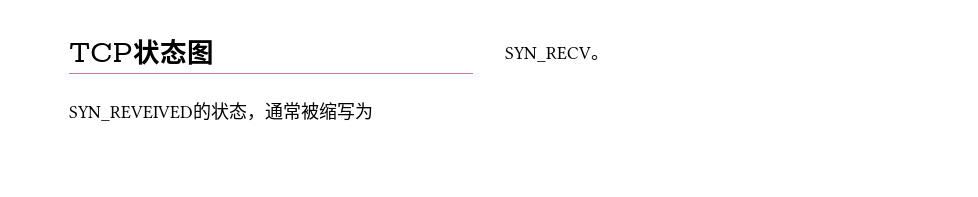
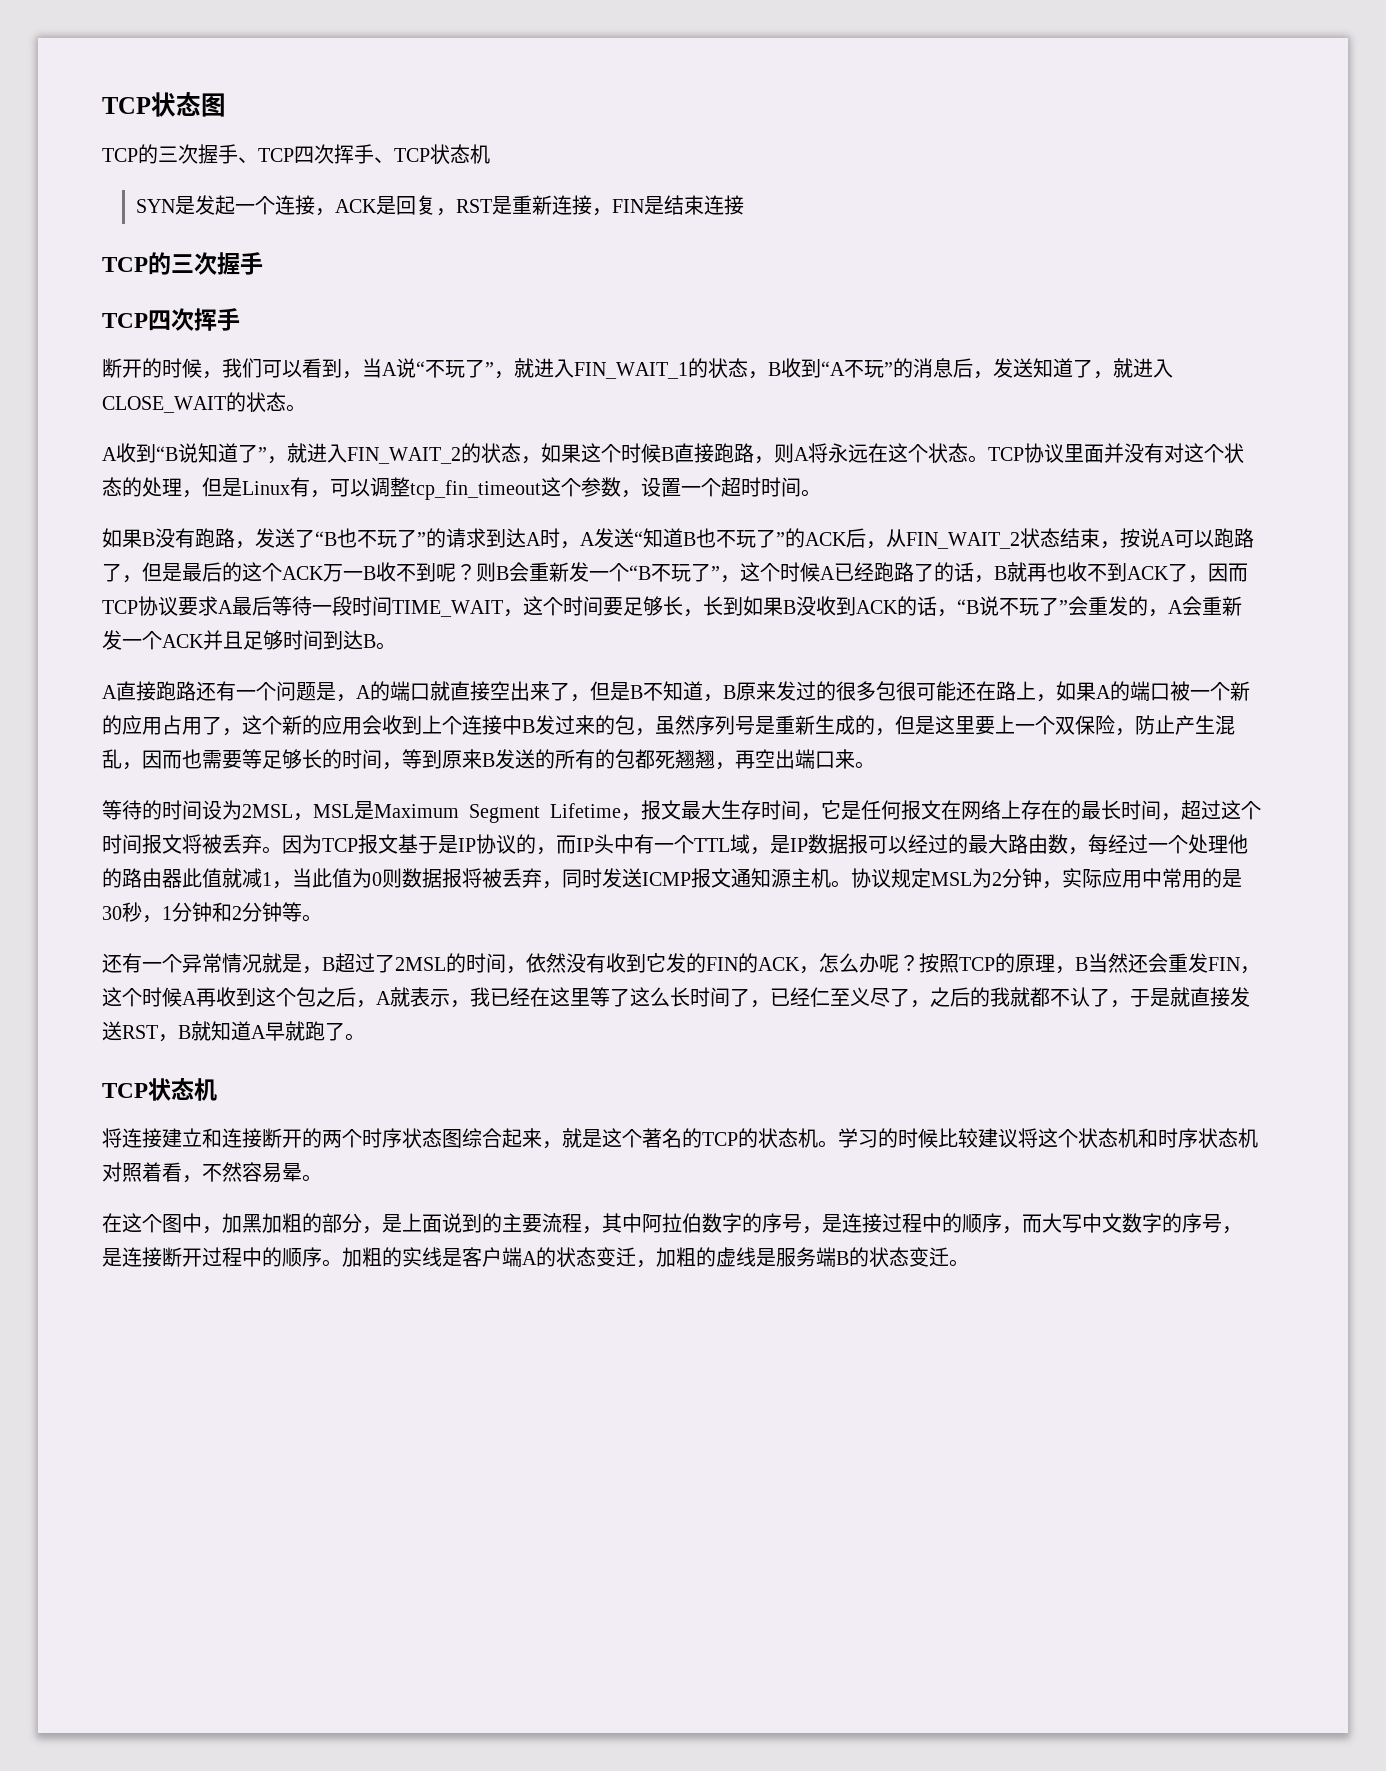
- SYN_REVEIVED的状态，通常被缩写为SYN_RECV。
+ TCP的三次握手、TCP四次挥手、TCP状态机
+ SYN是发起一个连接，ACK是回复，RST是重新连接，FIN是结束连接
+ TCP的三次握手
+ TCP四次挥手
+ 断开的时候，我们可以看到，当A说“不玩了”，就进入FIN_WAIT_1的状态，B收到“A不玩”的消息后，发送知道了，就进入CLOSE_WAIT的状态。
+ A收到“B说知道了”，就进入FIN_WAIT_2的状态，如果这个时候B直接跑路，则A将永远在这个状态。TCP协议里面并没有对这个状态的处理，但是Linux有，可以调整tcp_fin_timeout这个参数，设置一个超时时间。
+ 如果B没有跑路，发送了“B也不玩了”的请求到达A时，A发送“知道B也不玩了”的ACK后，从FIN_WAIT_2状态结束，按说A可以跑路了，但是最后的这个ACK万一B收不到呢？则B会重新发一个“B不玩了”，这个时候A已经跑路了的话，B就再也收不到ACK了，因而TCP协议要求A最后等待一段时间TIME_WAIT，这个时间要足够长，长到如果B没收到ACK的话，“B说不玩了”会重发的，A会重新发一个ACK并且足够时间到达B。
+ A直接跑路还有一个问题是，A的端口就直接空出来了，但是B不知道，B原来发过的很多包很可能还在路上，如果A的端口被一个新的应用占用了，这个新的应用会收到上个连接中B发过来的包，虽然序列号是重新生成的，但是这里要上一个双保险，防止产生混乱，因而也需要等足够长的时间，等到原来B发送的所有的包都死翘翘，再空出端口来。
+ 等待的时间设为2MSL，MSL是Maximum Segment Lifetime，报文最大生存时间，它是任何报文在网络上存在的最长时间，超过这个时间报文将被丢弃。因为TCP报文基于是IP协议的，而IP头中有一个TTL域，是IP数据报可以经过的最大路由数，每经过一个处理他的路由器此值就减1，当此值为0则数据报将被丢弃，同时发送ICMP报文通知源主机。协议规定MSL为2分钟，实际应用中常用的是30秒，1分钟和2分钟等。
+ 还有一个异常情况就是，B超过了2MSL的时间，依然没有收到它发的FIN的ACK，怎么办呢？按照TCP的原理，B当然还会重发FIN，这个时候A再收到这个包之后，A就表示，我已经在这里等了这么长时间了，已经仁至义尽了，之后的我就都不认了，于是就直接发送RST，B就知道A早就跑了。
+ TCP状态机
+ 将连接建立和连接断开的两个时序状态图综合起来，就是这个著名的TCP的状态机。学习的时候比较建议将这个状态机和时序状态机对照着看，不然容易晕。
+ 在这个图中，加黑加粗的部分，是上面说到的主要流程，其中阿拉伯数字的序号，是连接过程中的顺序，而大写中文数字的序号，是连接断开过程中的顺序。加粗的实线是客户端A的状态变迁，加粗的虚线是服务端B的状态变迁。

